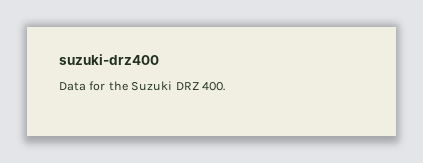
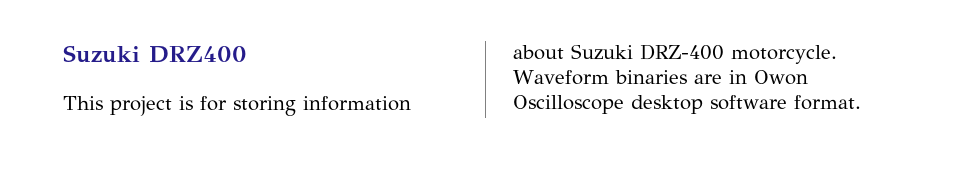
- suzuki-drz400
- Data for the Suzuki DRZ 400.
+ Suzuki DRZ400
+ This project is for storing information about Suzuki DRZ-400 motorcycle. Waveform binaries are in Owon Oscilloscope desktop software format.

